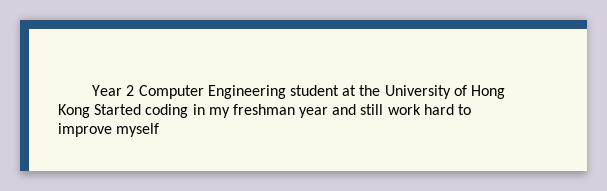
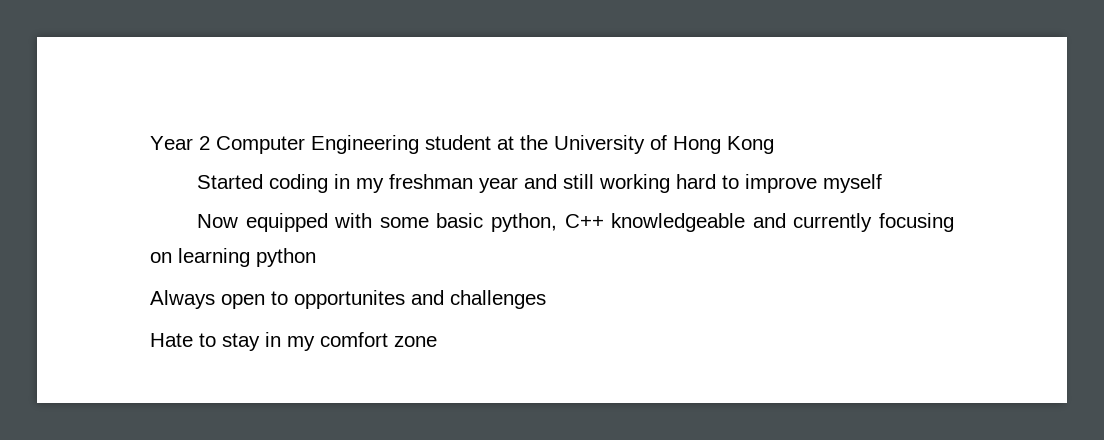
- Year 2 Computer Engineering student at the University of Hong Kong Started coding in my freshman year and still work hard to improve myself
+ Year 2 Computer Engineering student at the University of Hong Kong
+ Started coding in my freshman year and still working hard to improve myself
+ Now equipped with some basic python, C++ knowledgeable and currently focusing on learning python
+ Always open to opportunites and challenges
+ Hate to stay in my comfort zone

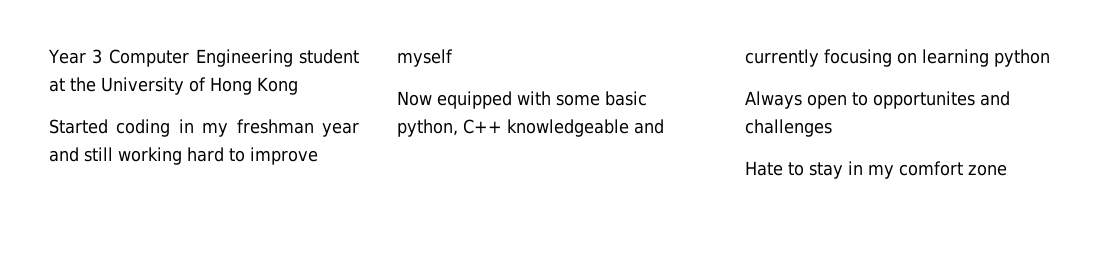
- Year 2 Computer Engineering student at the University of Hong Kong
+ Year 3 Computer Engineering student at the University of Hong Kong

